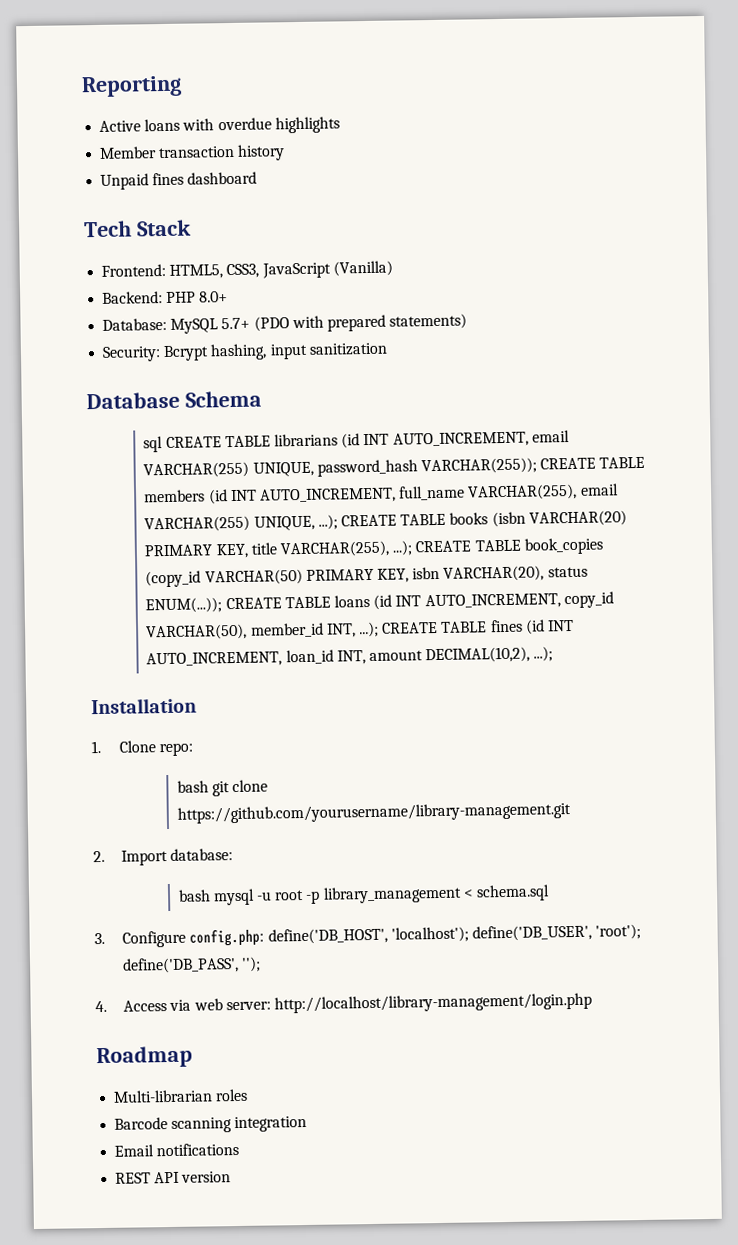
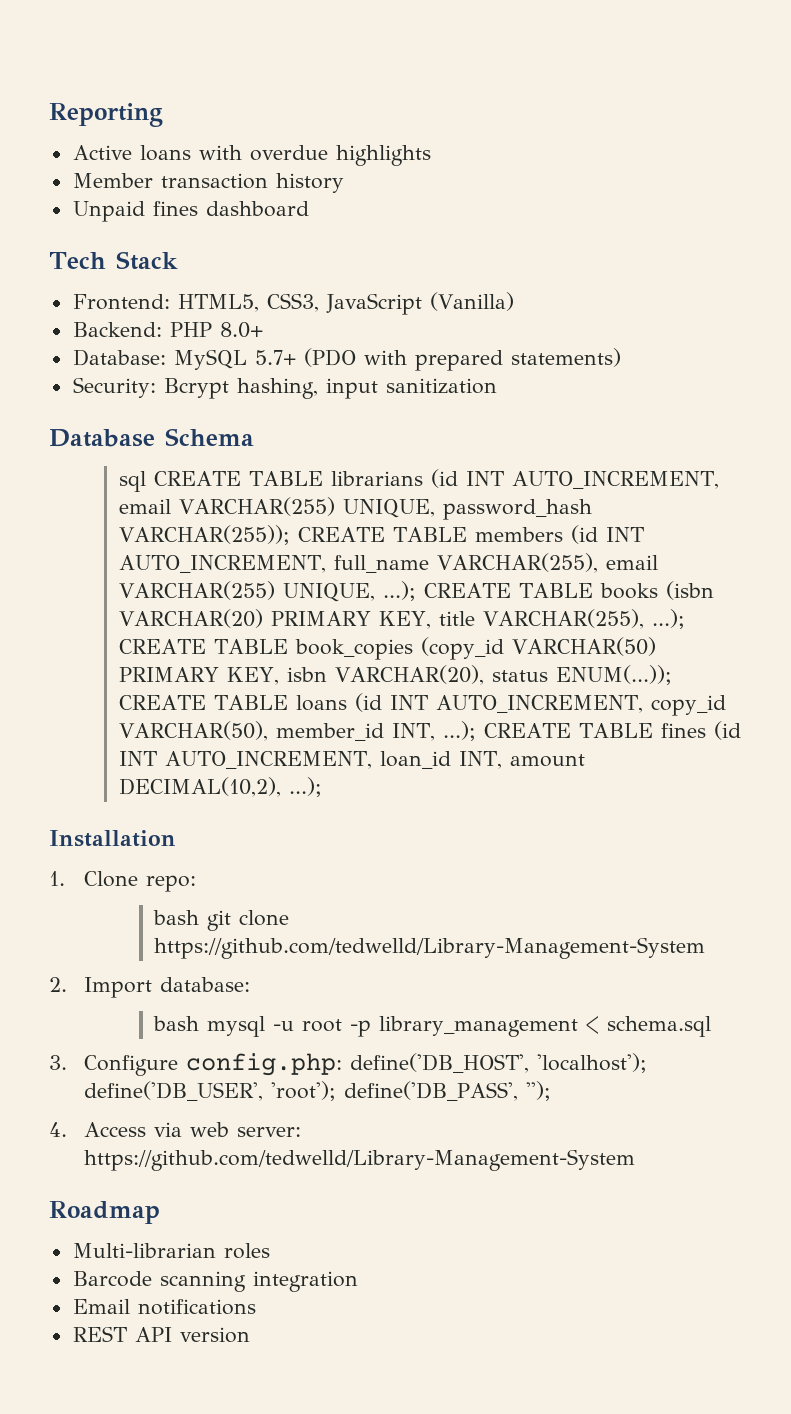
- bash git clone https://github.com/yourusername/library-management.git
+ bash git clone https://github.com/tedwelld/Library-Management-System
- 4. Access via web server: http://localhost/library-management/login.php
+ 4. Access via web server: https://github.com/tedwelld/Library-Management-System

